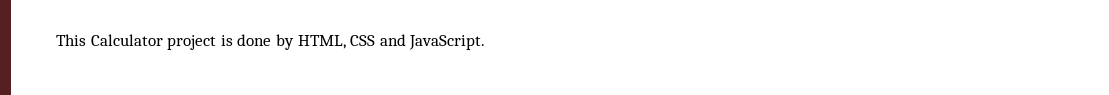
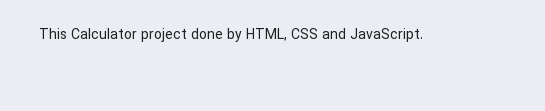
- This Calculator project is done by HTML, CSS and JavaScript.
+ This Calculator project done by HTML, CSS and JavaScript.

